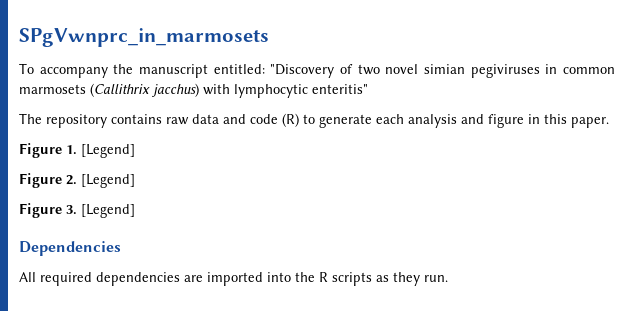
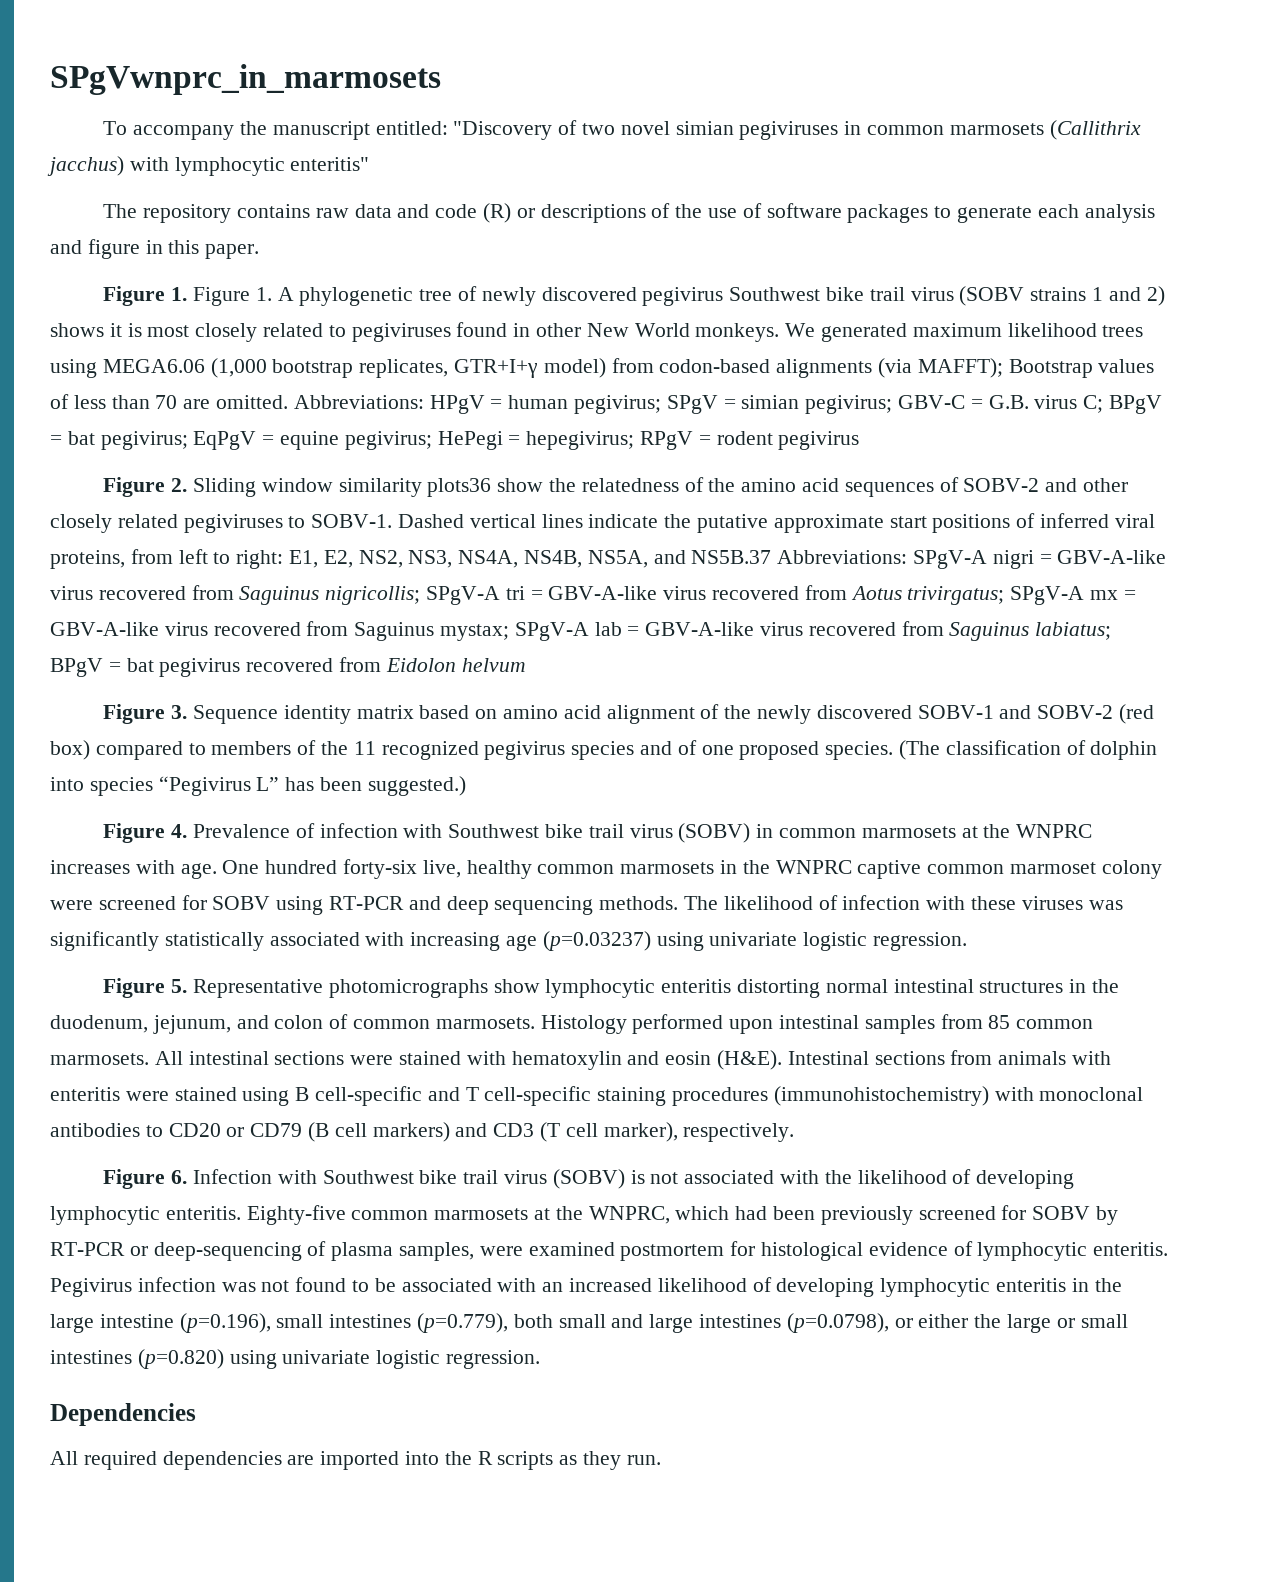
- The repository contains raw data and code (R) to generate each analysis and figure in this paper.
+ The repository contains raw data and code (R) or descriptions of the use of software packages to generate each analysis and figure in this paper.
- Figure 1. [Legend]
- Figure 2. [Legend]
- Figure 3. [Legend]
+ Figure 1. Figure 1. A phylogenetic tree of newly discovered pegivirus Southwest bike trail virus (SOBV strains 1 and 2) shows it is most closely related to pegiviruses found in other New World monkeys. We generated maximum likelihood trees using MEGA6.06 (1,000 bootstrap replicates, GTR+I+γ model) from codon-based alignments (via MAFFT); Bootstrap values of less than 70 are omitted. Abbreviations: HPgV = human pegivirus; SPgV = simian pegivirus; GBV-C = G.B. virus C; BPgV = bat pegivirus; EqPgV = equine pegivirus; HePegi = hepegivirus; RPgV = rodent pegivirus
+ Figure 2. Sliding window similarity plots36 show the relatedness of the amino acid sequences of SOBV-2 and other closely related pegiviruses to SOBV-1. Dashed vertical lines indicate the putative approximate start positions of inferred viral proteins, from left to right: E1, E2, NS2, NS3, NS4A, NS4B, NS5A, and NS5B.37 Abbreviations: SPgV-A nigri = GBV-A-like virus recovered from Saguinus nigricollis; SPgV-A tri = GBV-A-like virus recovered from Aotus trivirgatus; SPgV-A mx = GBV-A-like virus recovered from Saguinus mystax; SPgV-A lab = GBV-A-like virus recovered from Saguinus labiatus; BPgV = bat pegivirus recovered from Eidolon helvum
+ Figure 3. Sequence identity matrix based on amino acid alignment of the newly discovered SOBV-1 and SOBV-2 (red box) compared to members of the 11 recognized pegivirus species and of one proposed species. (The classification of dolphin into species “Pegivirus L” has been suggested.)
+ Figure 4. Prevalence of infection with Southwest bike trail virus (SOBV) in common marmosets at the WNPRC increases with age. One hundred forty-six live, healthy common marmosets in the WNPRC captive common marmoset colony were screened for SOBV using RT-PCR and deep sequencing methods. The likelihood of infection with these viruses was significantly statistically associated with increasing age (p=0.03237) using univariate logistic regression.
+ Figure 5. Representative photomicrographs show lymphocytic enteritis distorting normal intestinal structures in the duodenum, jejunum, and colon of common marmosets. Histology performed upon intestinal samples from 85 common marmosets. All intestinal sections were stained with hematoxylin and eosin (H&E). Intestinal sections from animals with enteritis were stained using B cell-specific and T cell-specific staining procedures (immunohistochemistry) with monoclonal antibodies to CD20 or CD79 (B cell markers) and CD3 (T cell marker), respectively.
+ Figure 6. Infection with Southwest bike trail virus (SOBV) is not associated with the likelihood of developing lymphocytic enteritis. Eighty-five common marmosets at the WNPRC, which had been previously screened for SOBV by RT-PCR or deep-sequencing of plasma samples, were examined postmortem for histological evidence of lymphocytic enteritis. Pegivirus infection was not found to be associated with an increased likelihood of developing lymphocytic enteritis in the large intestine (p=0.196), small intestines (p=0.779), both small and large intestines (p=0.0798), or either the large or small intestines (p=0.820) using univariate logistic regression.

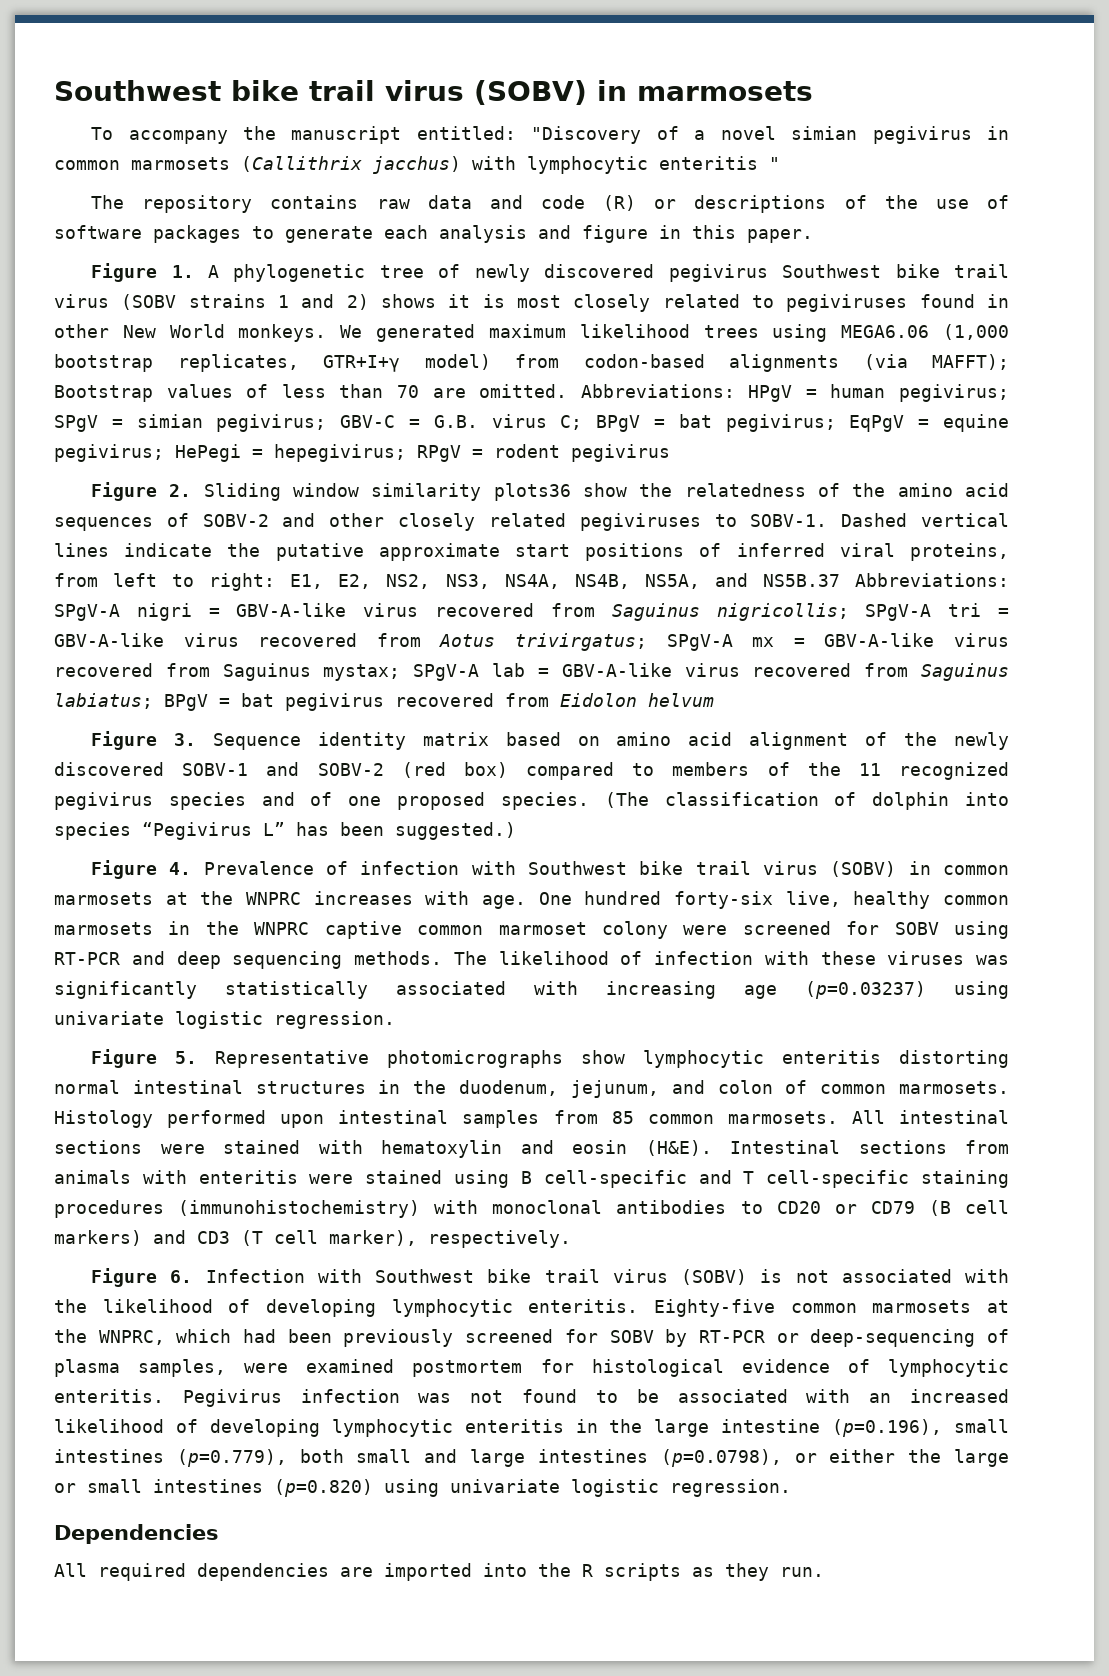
- SPgVwnprc_in_marmosets
+ Southwest bike trail virus (SOBV) in marmosets
- To accompany the manuscript entitled: "Discovery of two novel simian pegiviruses in common marmosets (Callithrix jacchus) with lymphocytic enteritis"
+ To accompany the manuscript entitled: "Discovery of a novel simian pegivirus in common marmosets (Callithrix jacchus) with lymphocytic enteritis "
- Figure 1. Figure 1. A phylogenetic tree of newly discovered pegivirus Southwest bike trail virus (SOBV strains 1 and 2) shows it is most closely related to pegiviruses found in other New World monkeys.
+ Figure 1. A phylogenetic tree of newly discovered pegivirus Southwest bike trail virus (SOBV strains 1 and 2) shows it is most closely related to pegiviruses found in other New World monkeys.

